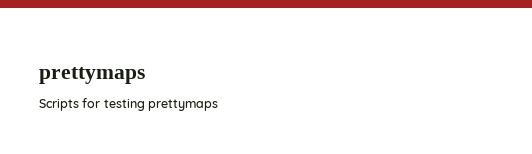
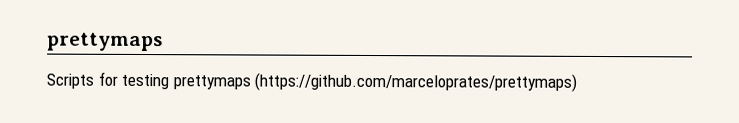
- Scripts for testing prettymaps
+ Scripts for testing prettymaps (https://github.com/marceloprates/prettymaps)

